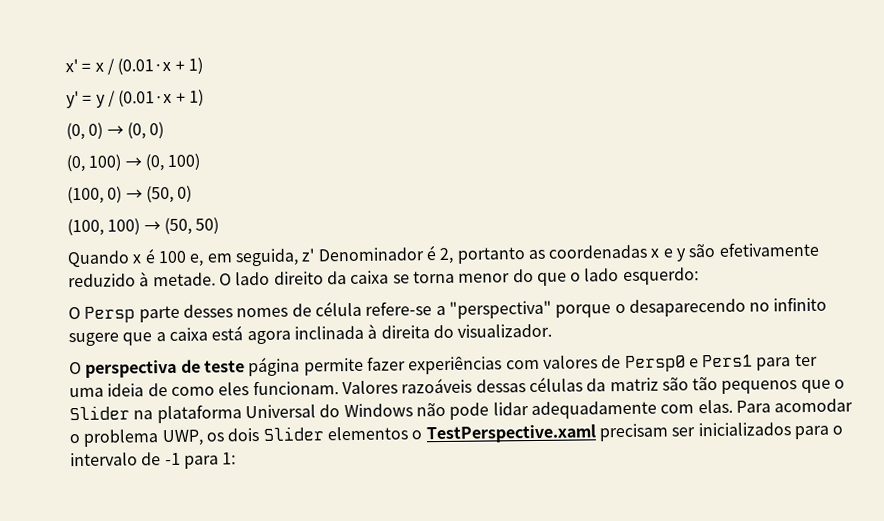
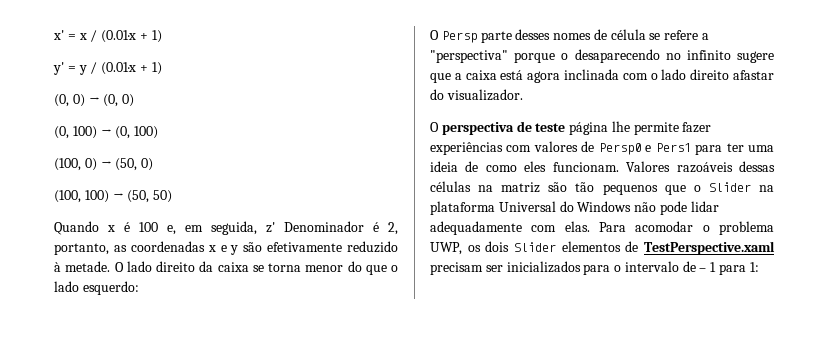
- Quando x é 100 e, em seguida, z' Denominador é 2, portanto as coordenadas x e y são efetivamente reduzido à metade.
+ Quando x é 100 e, em seguida, z' Denominador é 2, portanto, as coordenadas x e y são efetivamente reduzido à metade.
- O Persp parte desses nomes de célula refere-se a "perspectiva" porque o desaparecendo no infinito sugere que a caixa está agora inclinada à direita do visualizador.
+ O Persp parte desses nomes de célula se refere a "perspectiva" porque o desaparecendo no infinito sugere que a caixa está agora inclinada com o lado direito afastar do visualizador.
- O perspectiva de teste página permite fazer experiências com valores de Persp0 e Pers1 para ter uma ideia de como eles funcionam.
+ O perspectiva de teste página lhe permite fazer experiências com valores de Persp0 e Pers1 para ter uma ideia de como eles funcionam.
- Valores razoáveis dessas células da matriz são tão pequenos que o Slider na plataforma Universal do Windows não pode lidar adequadamente com elas.
+ Valores razoáveis dessas células na matriz são tão pequenos que o Slider na plataforma Universal do Windows não pode lidar adequadamente com elas.
- Para acomodar o problema UWP, os dois Slider elementos o TestPerspective.xaml precisam ser inicializados para o intervalo de -1 para 1:
+ Para acomodar o problema UWP, os dois Slider elementos de TestPerspective.xaml precisam ser inicializados para o intervalo de – 1 para 1:

